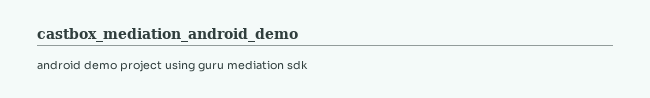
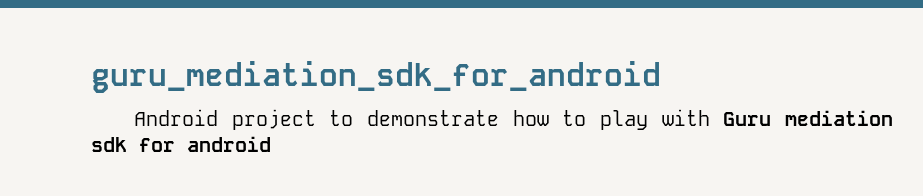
- castbox_mediation_android_demo
- android demo project using guru mediation sdk
+ guru_mediation_sdk_for_android
+ Android project to demonstrate how to play with Guru mediation sdk for android

